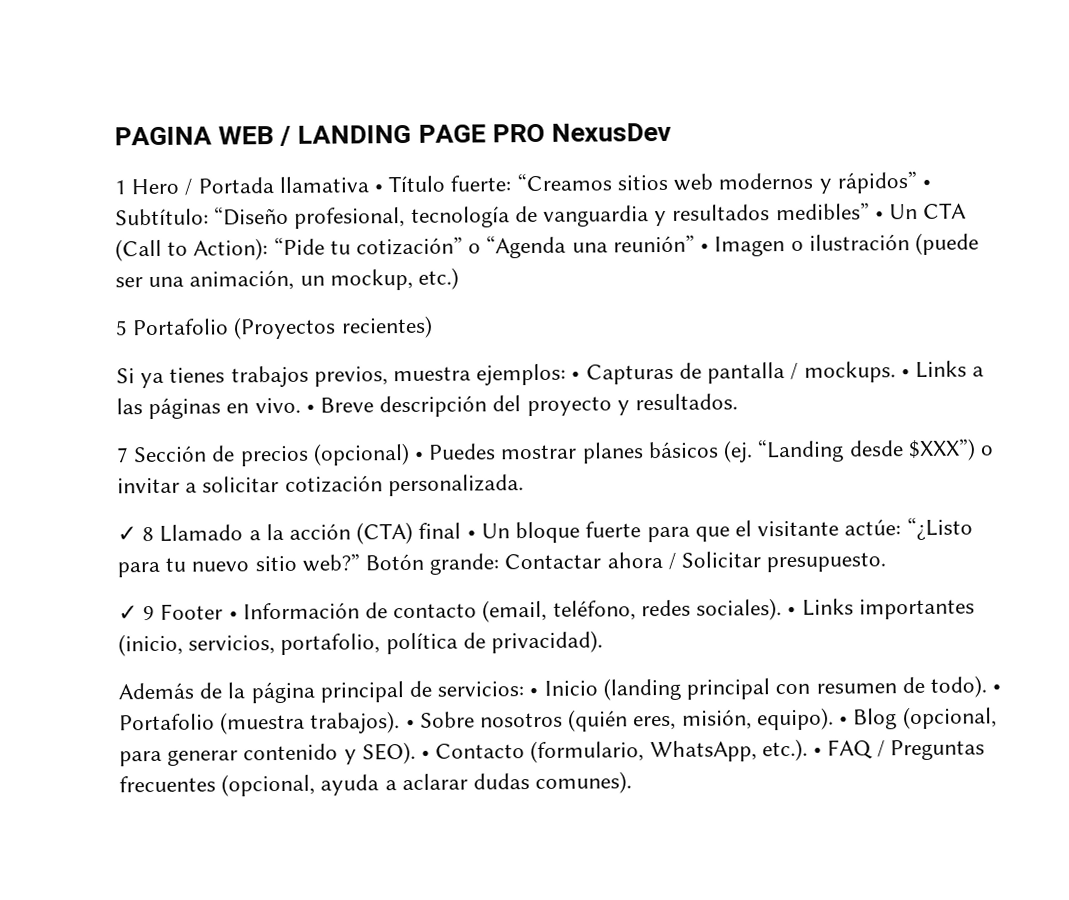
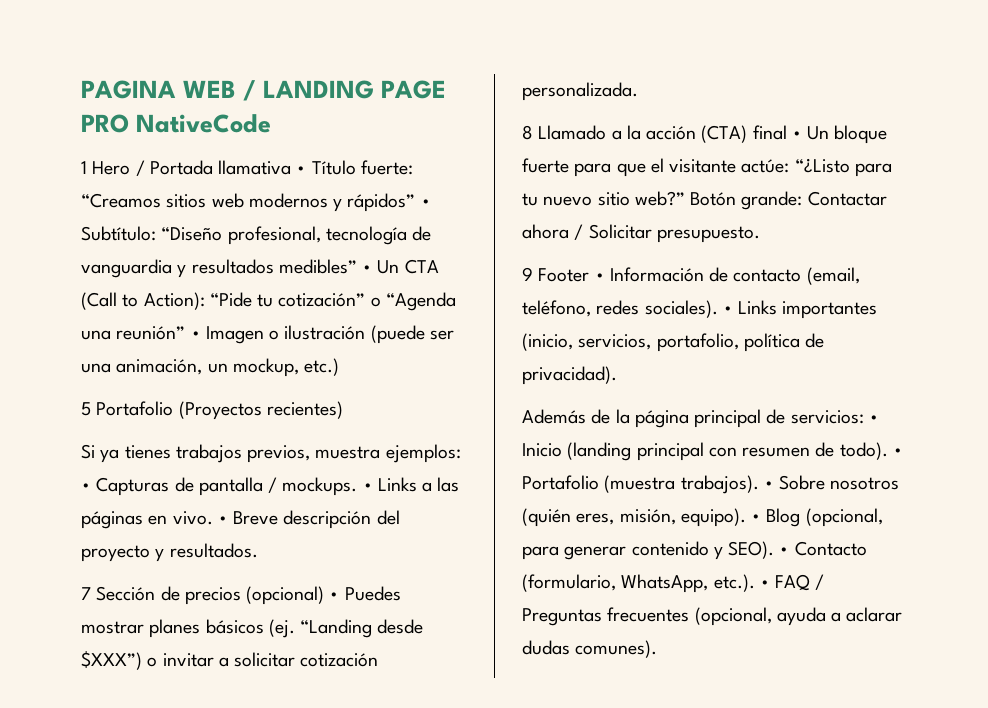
- PAGINA WEB / LANDING PAGE PRO NexusDev
+ PAGINA WEB / LANDING PAGE PRO NativeCode
- ✓ 8 Llamado a la acción (CTA) final • Un bloque fuerte para que el visitante actúe: “¿Listo para tu nuevo sitio web?”
+ 8 Llamado a la acción (CTA) final • Un bloque fuerte para que el visitante actúe: “¿Listo para tu nuevo sitio web?”
- ✓ 9 Footer • Información de contacto (email, teléfono, redes sociales).
+ 9 Footer • Información de contacto (email, teléfono, redes sociales).

